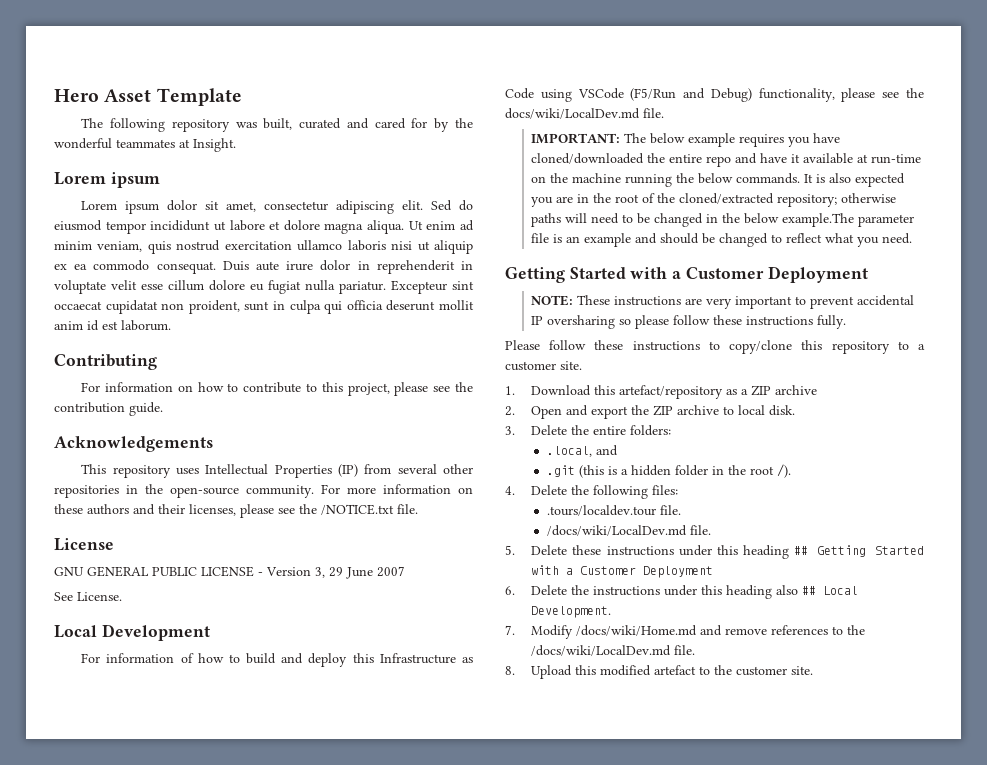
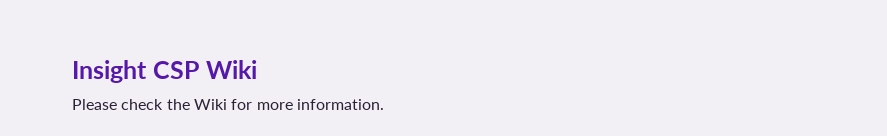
- Hero Asset Template
- The following repository was built, curated and cared for by the wonderful teammates at Insight.
- Lorem ipsum
- Lorem ipsum dolor sit amet, consectetur adipiscing elit. Sed do eiusmod tempor incididunt ut labore et dolore magna aliqua. Ut enim ad minim veniam, quis nostrud exercitation ullamco laboris nisi ut aliquip ex ea commodo consequat. Duis aute irure dolor in reprehenderit in voluptate velit esse cillum dolore eu fugiat nulla pariatur. Excepteur sint occaecat cupidatat non proident, sunt in culpa qui officia deserunt mollit anim id est laborum.
- Contributing
- For information on how to contribute to this project, please see the contribution guide.
- Acknowledgements
- This repository uses Intellectual Properties (IP) from several other repositories in the open-source community. For more information on these authors and their licenses, please see the /NOTICE.txt file.
- License
- GNU GENERAL PUBLIC LICENSE - Version 3, 29 June 2007
- See License.
- Local Development
- For information of how to build and deploy this Infrastructure as Code using VSCode (F5/Run and Debug) functionality, please see the docs/wiki/LocalDev.md file.
- IMPORTANT: The below example requires you have cloned/downloaded the entire repo and have it available at run-time on the machine running the below commands. It is also expected you are in the root of the cloned/extracted repository; otherwise paths will need to be changed in the below example.The parameter file is an example and should be changed to reflect what you need.
- Getting Started with a Customer Deployment
- NOTE: These instructions are very important to prevent accidental IP oversharing so please follow these instructions fully.
- Please follow these instructions to copy/clone this repository to a customer site.
- 1. Download this artefact/repository as a ZIP archive
- 2. Open and export the ZIP archive to local disk.
- 3. Delete the entire folders:
- .local, and
- .git (this is a hidden folder in the root /).
- 4. Delete the following files:
- .tours/localdev.tour file.
- /docs/wiki/LocalDev.md file.
- 5. Delete these instructions under this heading ## Getting Started with a Customer Deployment
- 6. Delete the instructions under this heading also ## Local Development.
- 7. Modify /docs/wiki/Home.md and remove references to the /docs/wiki/LocalDev.md file.
- 8. Upload this modified artefact to the customer site.
+ Insight CSP Wiki
+ Please check the Wiki for more information.

